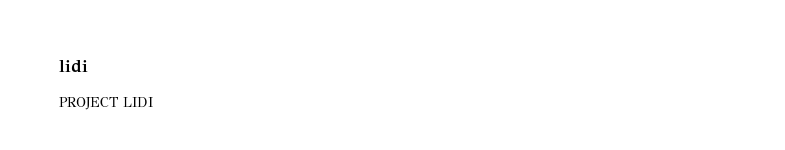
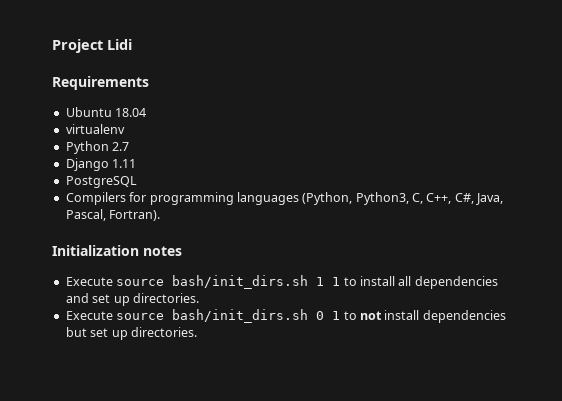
- lidi
- PROJECT LIDI
+ Project Lidi
+ Requirements
+ Ubuntu 18.04
+ virtualenv
+ Python 2.7
+ Django 1.11
+ PostgreSQL
+ Compilers for programming languages (Python, Python3, C, C++, C#, Java, Pascal, Fortran).
+ Initialization notes
+ Execute source bash/init_dirs.sh 1 1 to install all dependencies and set up directories.
+ Execute source bash/init_dirs.sh 0 1 to not install dependencies but set up directories.

